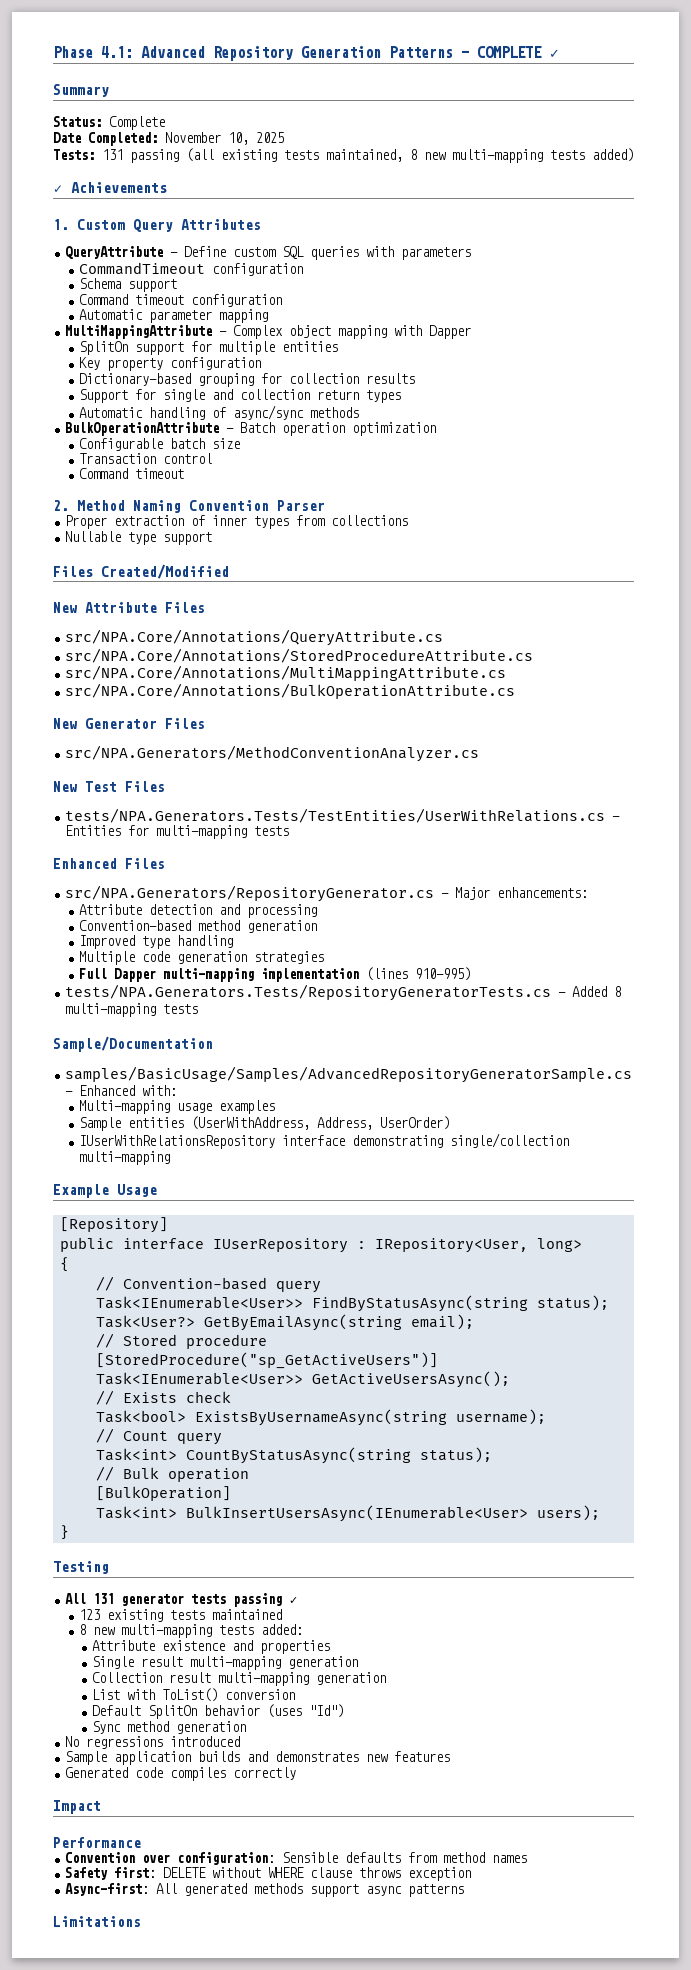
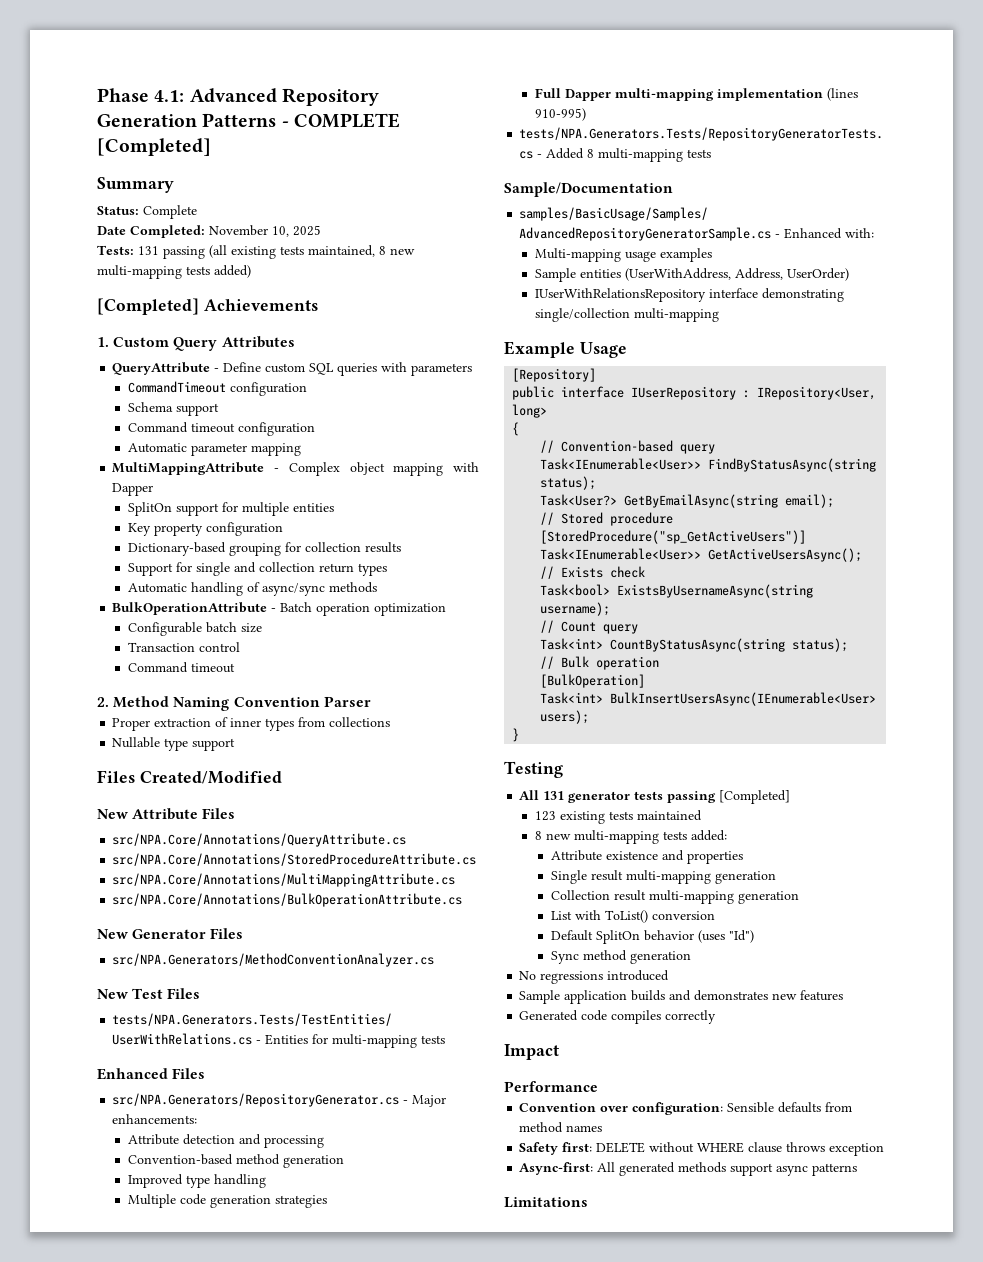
- Phase 4.1: Advanced Repository Generation Patterns - COMPLETE ✓
+ Phase 4.1: Advanced Repository Generation Patterns - COMPLETE [Completed]
- ✓ Achievements
+ [Completed] Achievements
- All 131 generator tests passing ✓
+ All 131 generator tests passing [Completed]

